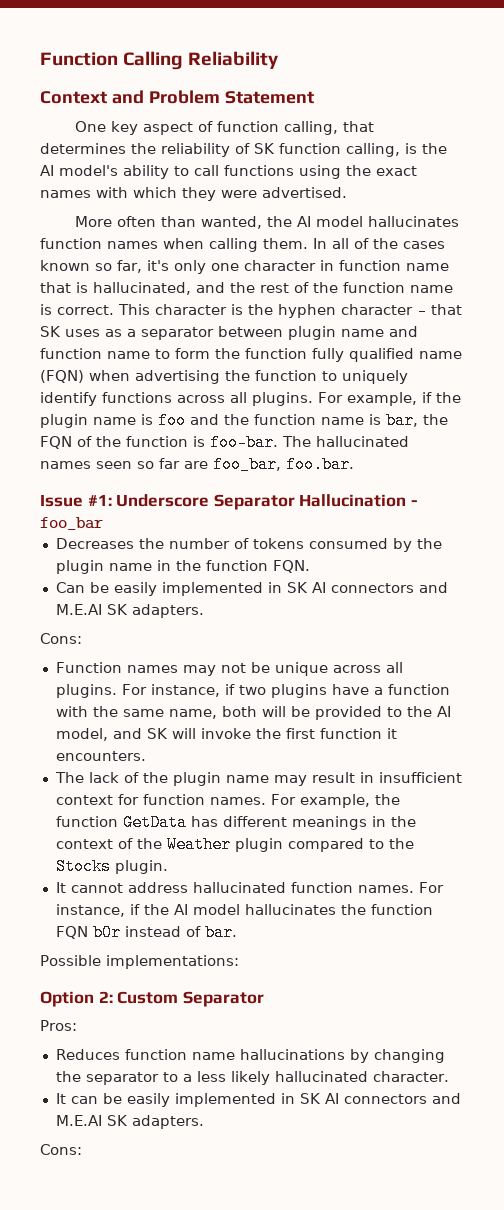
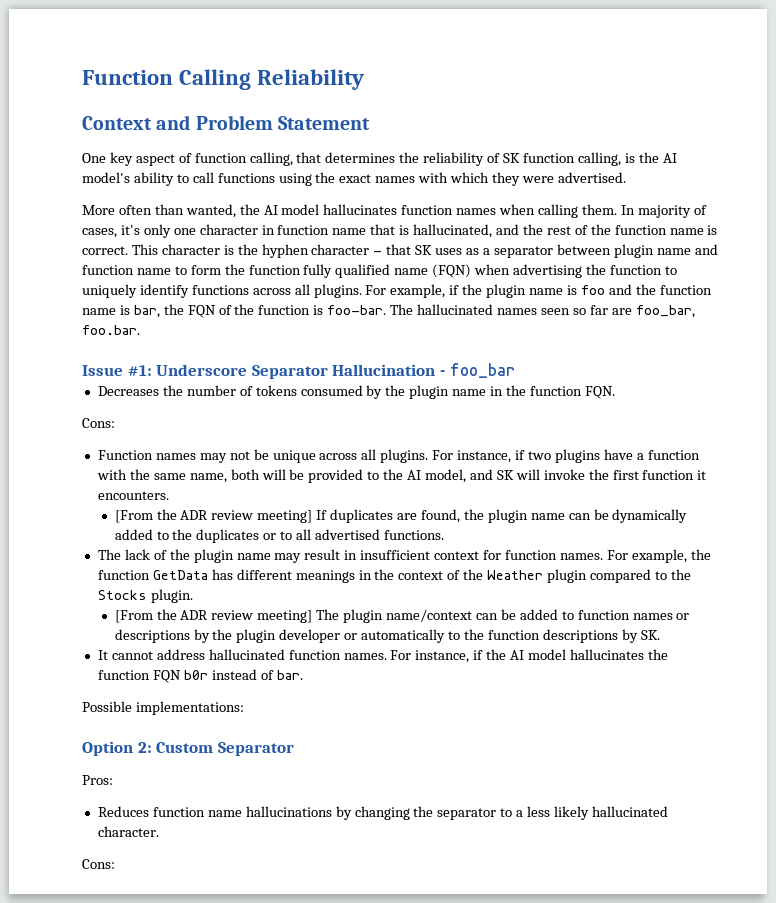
- In all of the cases known so far, it's only one character in function name that is hallucinated, and the rest of the function name is correct.
+ In majority of cases, it's only one character in function name that is hallucinated, and the rest of the function name is correct.
- Can be easily implemented in SK AI connectors and M.E.AI SK adapters.
+ [From the ADR review meeting] If duplicates are found, the plugin name can be dynamically added to the duplicates or to all advertised functions.
+ [From the ADR review meeting] The plugin name/context can be added to function names or descriptions by the plugin developer or automatically to the function descriptions by SK.
- It can be easily implemented in SK AI connectors and M.E.AI SK adapters.

